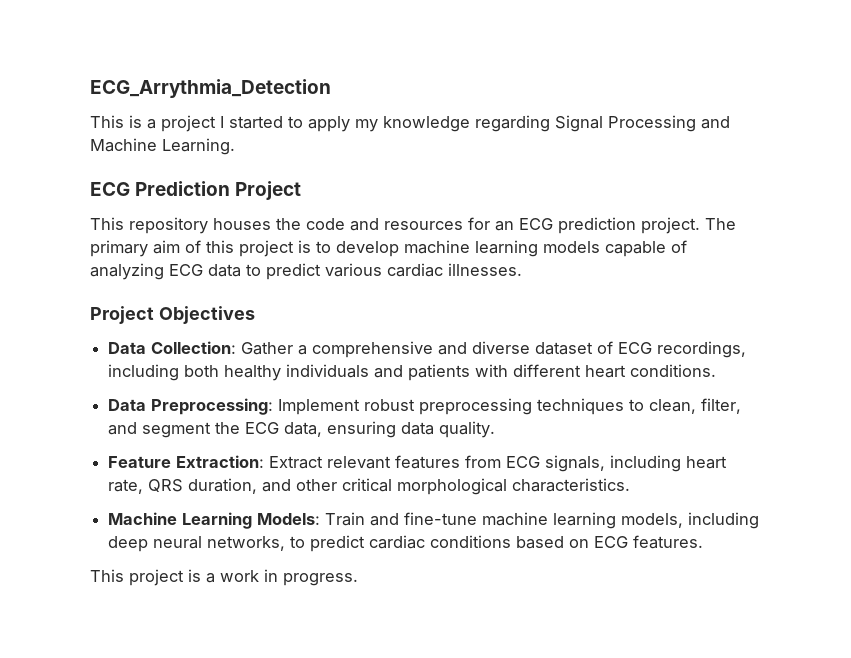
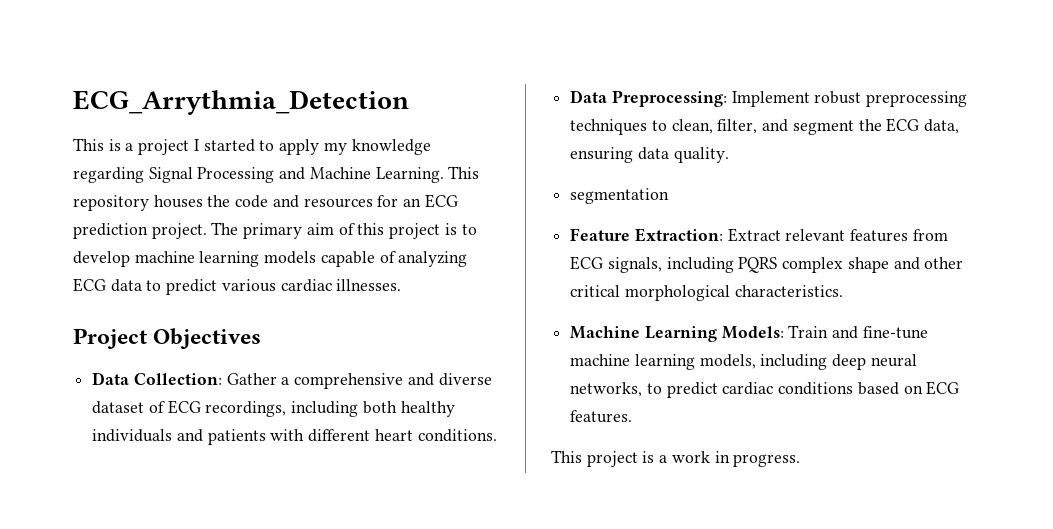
- This is a project I started to apply my knowledge regarding Signal Processing and Machine Learning.
- ECG Prediction Project
- This repository houses the code and resources for an ECG prediction project.
+ This is a project I started to apply my knowledge regarding Signal Processing and Machine Learning. This repository houses the code and resources for an ECG prediction project.
+ segmentation
- Feature Extraction: Extract relevant features from ECG signals, including heart rate, QRS duration, and other critical morphological characteristics.
+ Feature Extraction: Extract relevant features from ECG signals, including PQRS complex shape and other critical morphological characteristics.

